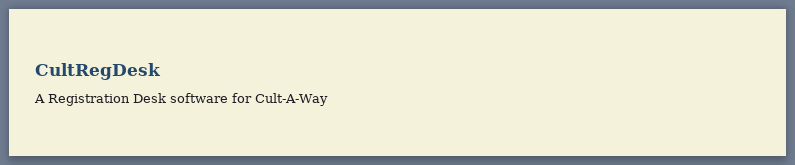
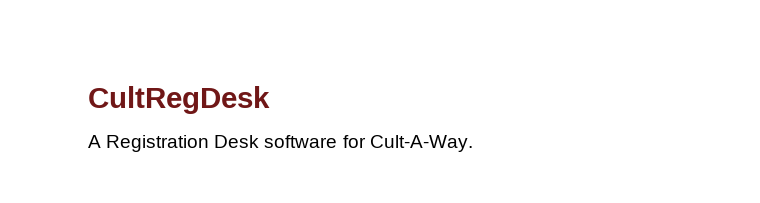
- A Registration Desk software for Cult-A-Way
+ A Registration Desk software for Cult-A-Way.

